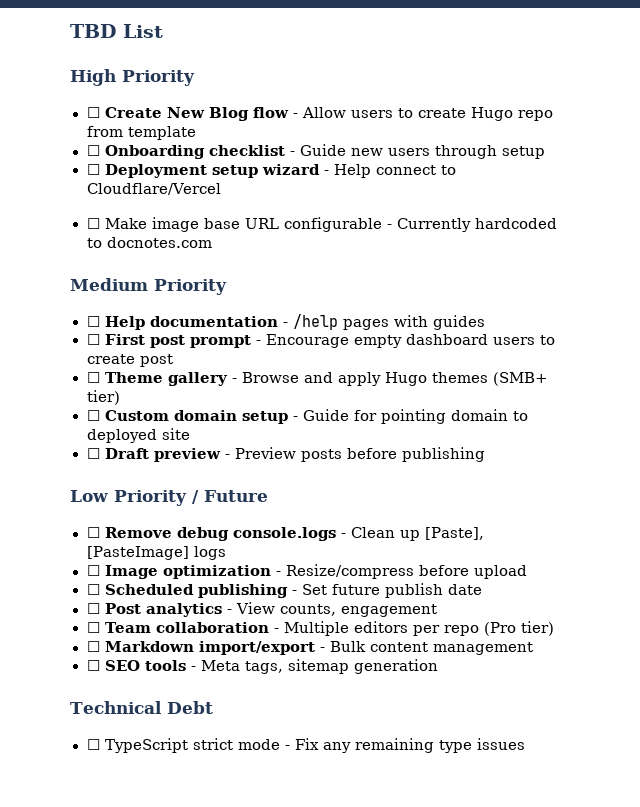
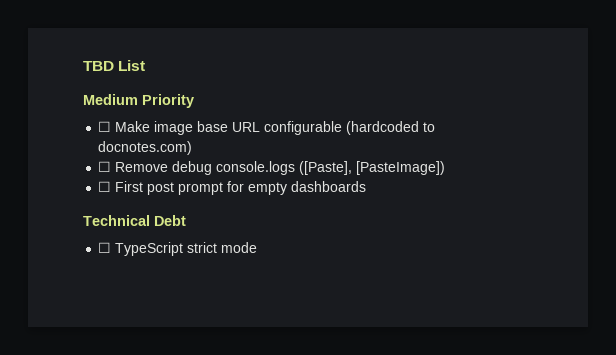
- High Priority
- ☐ Create New Blog flow - Allow users to create Hugo repo from template
- ☐ Onboarding checklist - Guide new users through setup
- ☐ Deployment setup wizard - Help connect to Cloudflare/Vercel
+ Medium Priority
- ☐ Make image base URL configurable - Currently hardcoded to docnotes.com
- Medium Priority
- ☐ Help documentation - /help pages with guides
- ☐ First post prompt - Encourage empty dashboard users to create post
- ☐ Theme gallery - Browse and apply Hugo themes (SMB+ tier)
- ☐ Custom domain setup - Guide for pointing domain to deployed site
- ☐ Draft preview - Preview posts before publishing
- Low Priority / Future
- ☐ Remove debug console.logs - Clean up [Paste], [PasteImage] logs
- ☐ Image optimization - Resize/compress before upload
- ☐ Scheduled publishing - Set future publish date
- ☐ Post analytics - View counts, engagement
- ☐ Team collaboration - Multiple editors per repo (Pro tier)
- ☐ Markdown import/export - Bulk content management
- ☐ SEO tools - Meta tags, sitemap generation
+ ☐ Make image base URL configurable (hardcoded to docnotes.com)
+ ☐ Remove debug console.logs ([Paste], [PasteImage])
+ ☐ First post prompt for empty dashboards
- ☐ TypeScript strict mode - Fix any remaining type issues
+ ☐ TypeScript strict mode

